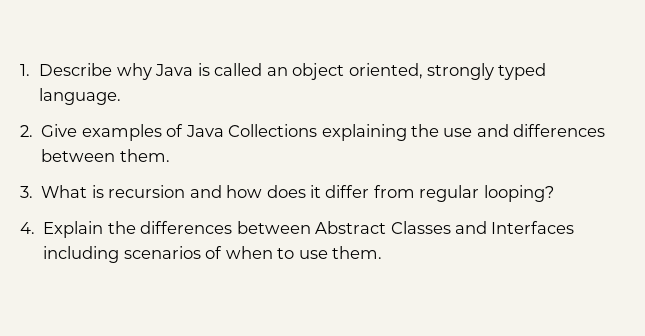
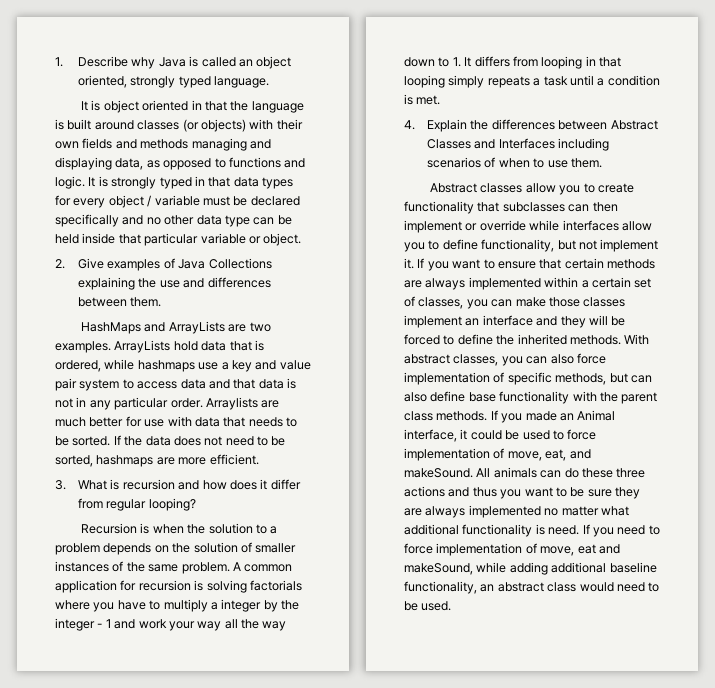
+ It is object oriented in that the language is built around classes (or objects) with their own fields and methods managing and displaying data, as opposed to functions and logic. It is strongly typed in that data types for every object / variable must be declared specifically and no other data type can be held inside that particular variable or object.
+ HashMaps and ArrayLists are two examples. ArrayLists hold data that is ordered, while hashmaps use a key and value pair system to access data and that data is not in any particular order. Arraylists are much better for use with data that needs to be sorted. If the data does not need to be sorted, hashmaps are more efficient.
+ Recursion is when the solution to a problem depends on the solution of smaller instances of the same problem. A common application for recursion is solving factorials where you have to multiply a integer by the integer - 1 and work your way all the way down to 1. It differs from looping in that looping simply repeats a task until a condition is met.
+ Abstract classes allow you to create functionality that subclasses can then implement or override while interfaces allow you to define functionality, but not implement it. If you want to ensure that certain methods are always implemented within a certain set of classes, you can make those classes implement an interface and they will be forced to define the inherited methods. With abstract classes, you can also force implementation of specific methods, but can also define base functionality with the parent class methods. If you made an Animal interface, it could be used to force implementation of move, eat, and makeSound. All animals can do these three actions and thus you want to be sure they are always implemented no matter what additional functionality is need. If you need to force implementation of move, eat and makeSound, while adding additional baseline functionality, an abstract class would need to be used.

